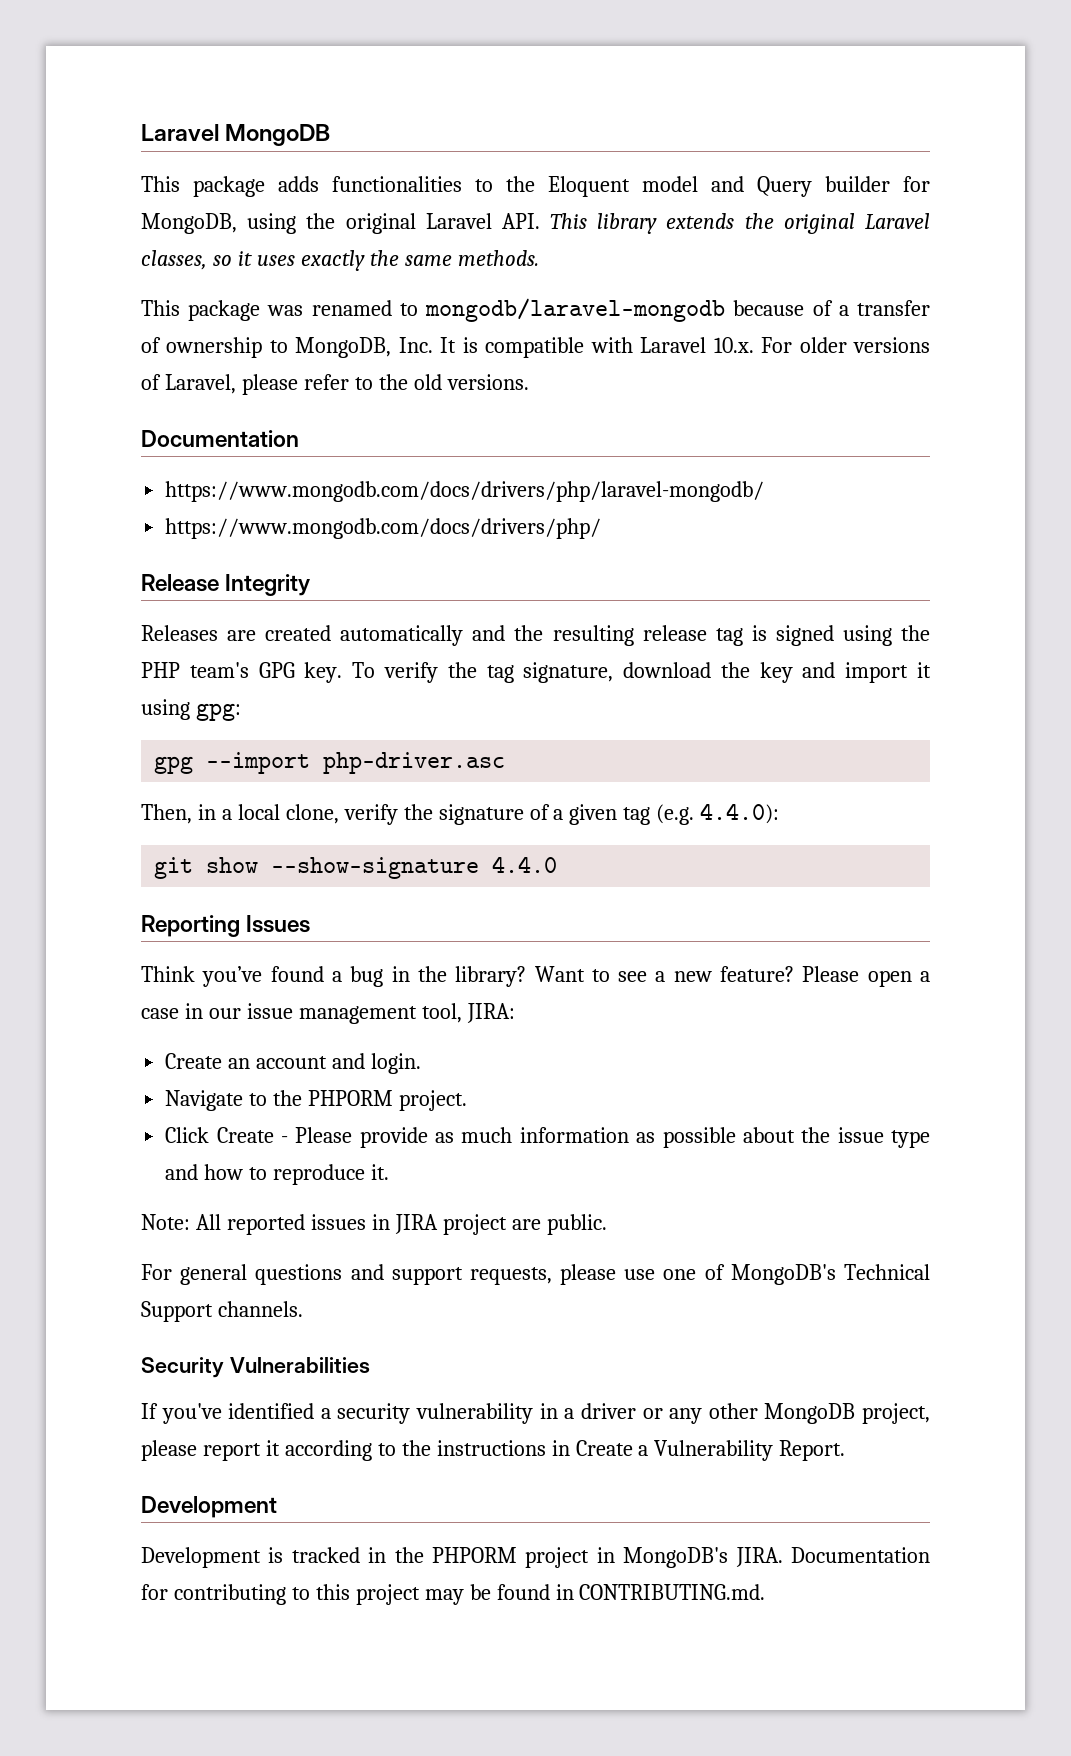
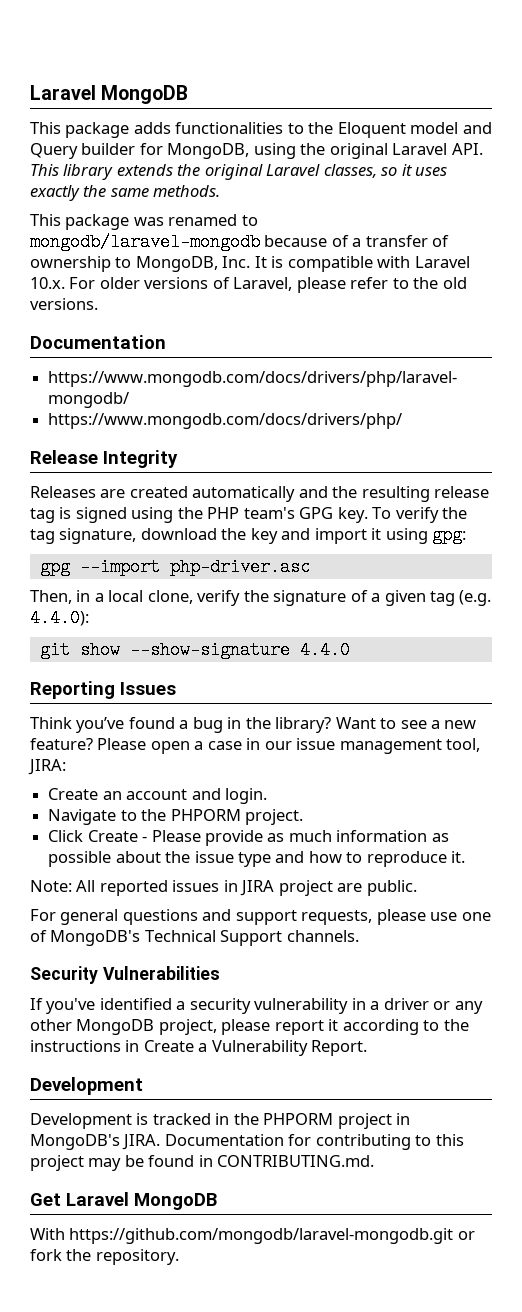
+ Get Laravel MongoDB
+ With https://github.com/mongodb/laravel-mongodb.git or fork the repository.

